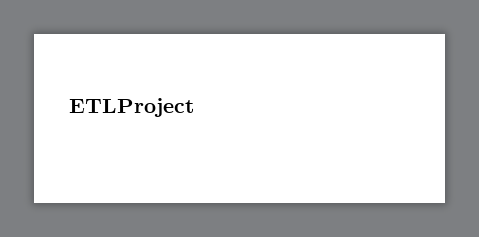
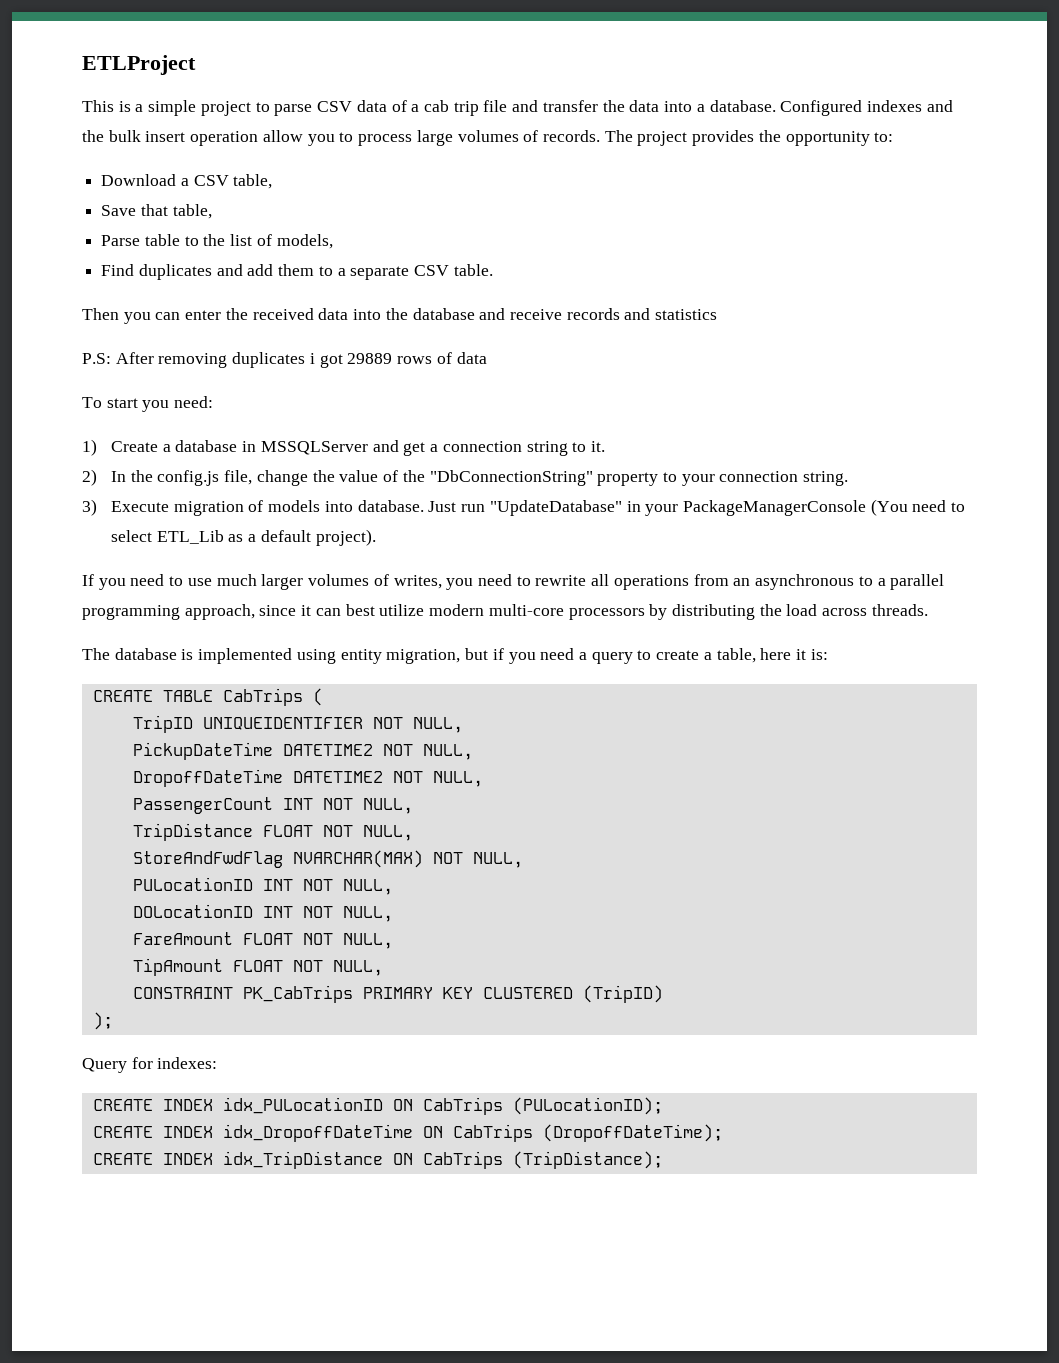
+ This is a simple project to parse CSV data of a cab trip file and transfer the data into a database. Configured indexes and the bulk insert operation allow you to process large volumes of records. The project provides the opportunity to:
+ Download a CSV table,
+ Save that table,
+ Parse table to the list of models,
+ Find duplicates and add them to a separate CSV table.
+ Then you can enter the received data into the database and receive records and statistics
+ P.S: After removing duplicates i got 29889 rows of data
+ To start you need:
+ 1) Create a database in MSSQLServer and get a connection string to it.
+ 2) In the config.js file, change the value of the "DbConnectionString" property to your connection string.
+ 3) Execute migration of models into database. Just run "UpdateDatabase" in your PackageManagerConsole (You need to select ETL_Lib as a default project).
+ If you need to use much larger volumes of writes, you need to rewrite all operations from an asynchronous to a parallel programming approach, since it can best utilize modern multi-core processors by distributing the load across threads.
+ The database is implemented using entity migration, but if you need a query to create a table, here it is:
+ CREATE TABLE CabTrips (
+ TripID UNIQUEIDENTIFIER NOT NULL,
+ PickupDateTime DATETIME2 NOT NULL,
+ DropoffDateTime DATETIME2 NOT NULL,
+ PassengerCount INT NOT NULL,
+ TripDistance FLOAT NOT NULL,
+ StoreAndFwdFlag NVARCHAR(MAX) NOT NULL,
+ PULocationID INT NOT NULL,
+ DOLocationID INT NOT NULL,
+ FareAmount FLOAT NOT NULL,
+ TipAmount FLOAT NOT NULL,
+ CONSTRAINT PK_CabTrips PRIMARY KEY CLUSTERED (TripID)
+ );
+ Query for indexes:
+ CREATE INDEX idx_PULocationID ON CabTrips (PULocationID);
+ CREATE INDEX idx_DropoffDateTime ON CabTrips (DropoffDateTime);
+ CREATE INDEX idx_TripDistance ON CabTrips (TripDistance);

